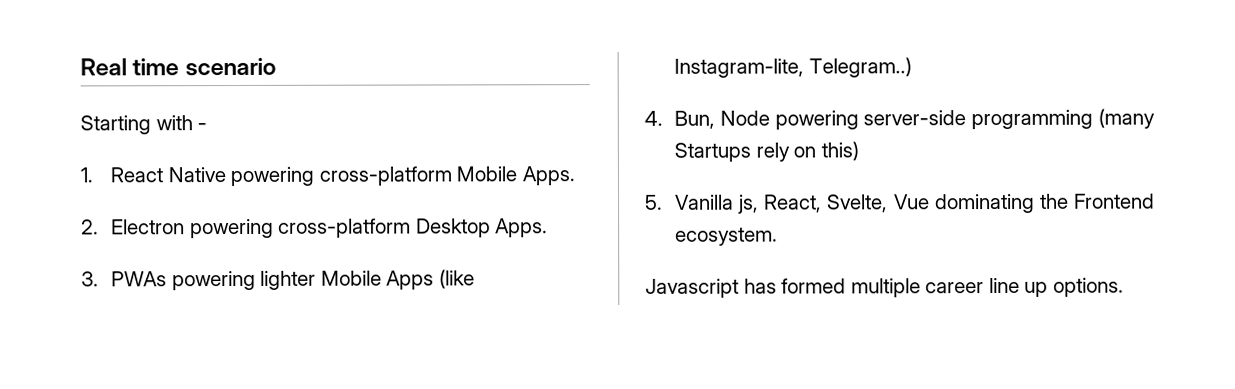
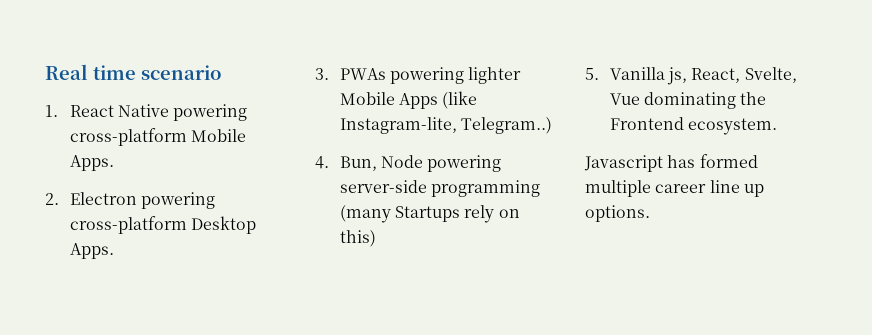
- Starting with -

